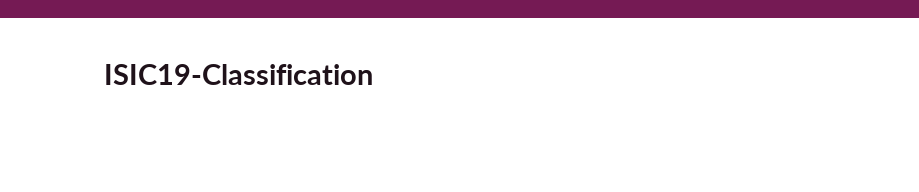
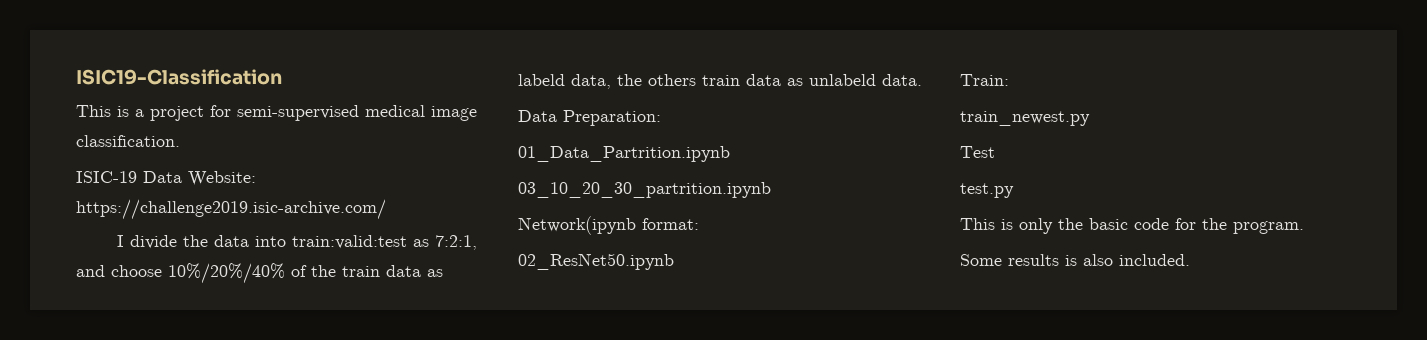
+ This is a project for semi-supervised medical image classification.
+ ISIC-19 Data Website: https://challenge2019.isic-archive.com/
+ I divide the data into train:valid:test as 7:2:1, and choose 10%/20%/40% of the train data as labeld data, the others train data as unlabeld data.
+ Data Preparation:
+ 01_Data_Partrition.ipynb
+ 03_10_20_30_partrition.ipynb
+ Network(ipynb format:
+ 02_ResNet50.ipynb
+ Train:
+ train_newest.py
+ Test
+ test.py
+ This is only the basic code for the program.
+ Some results is also included.

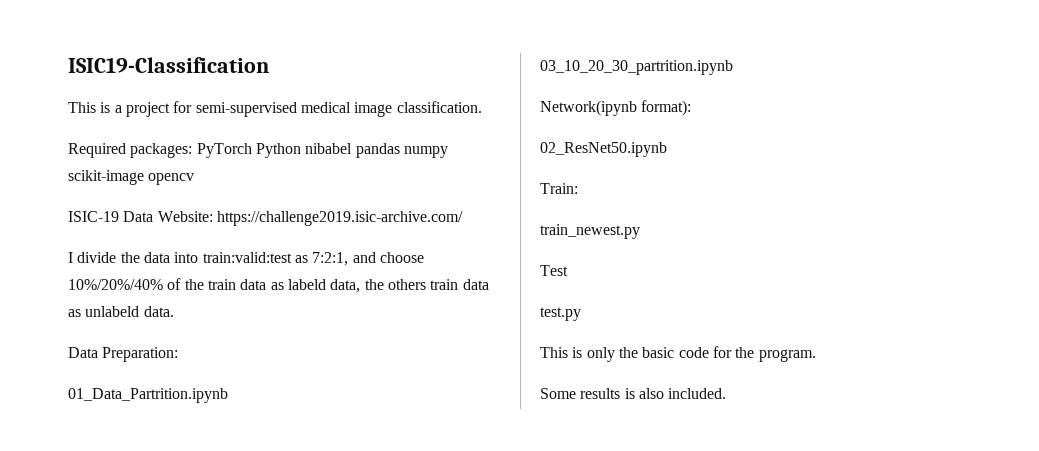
+ Required packages: PyTorch Python nibabel pandas numpy scikit-image opencv
- Network(ipynb format:
+ Network(ipynb format):

